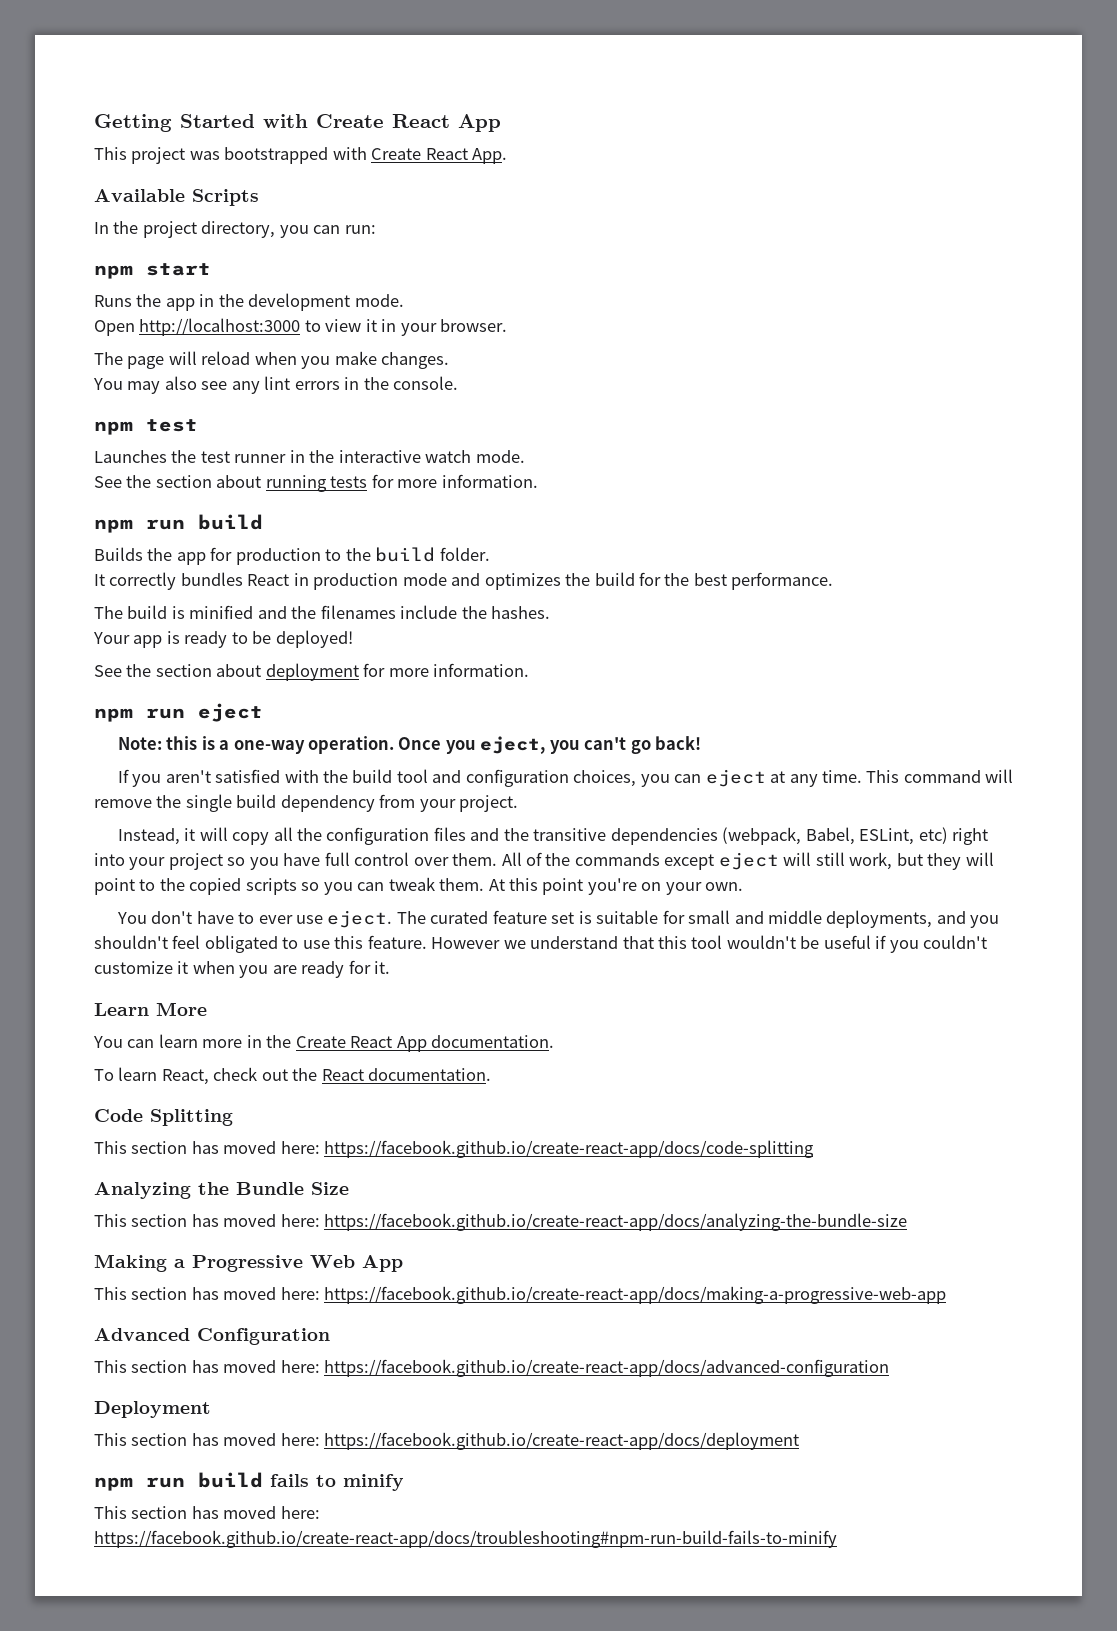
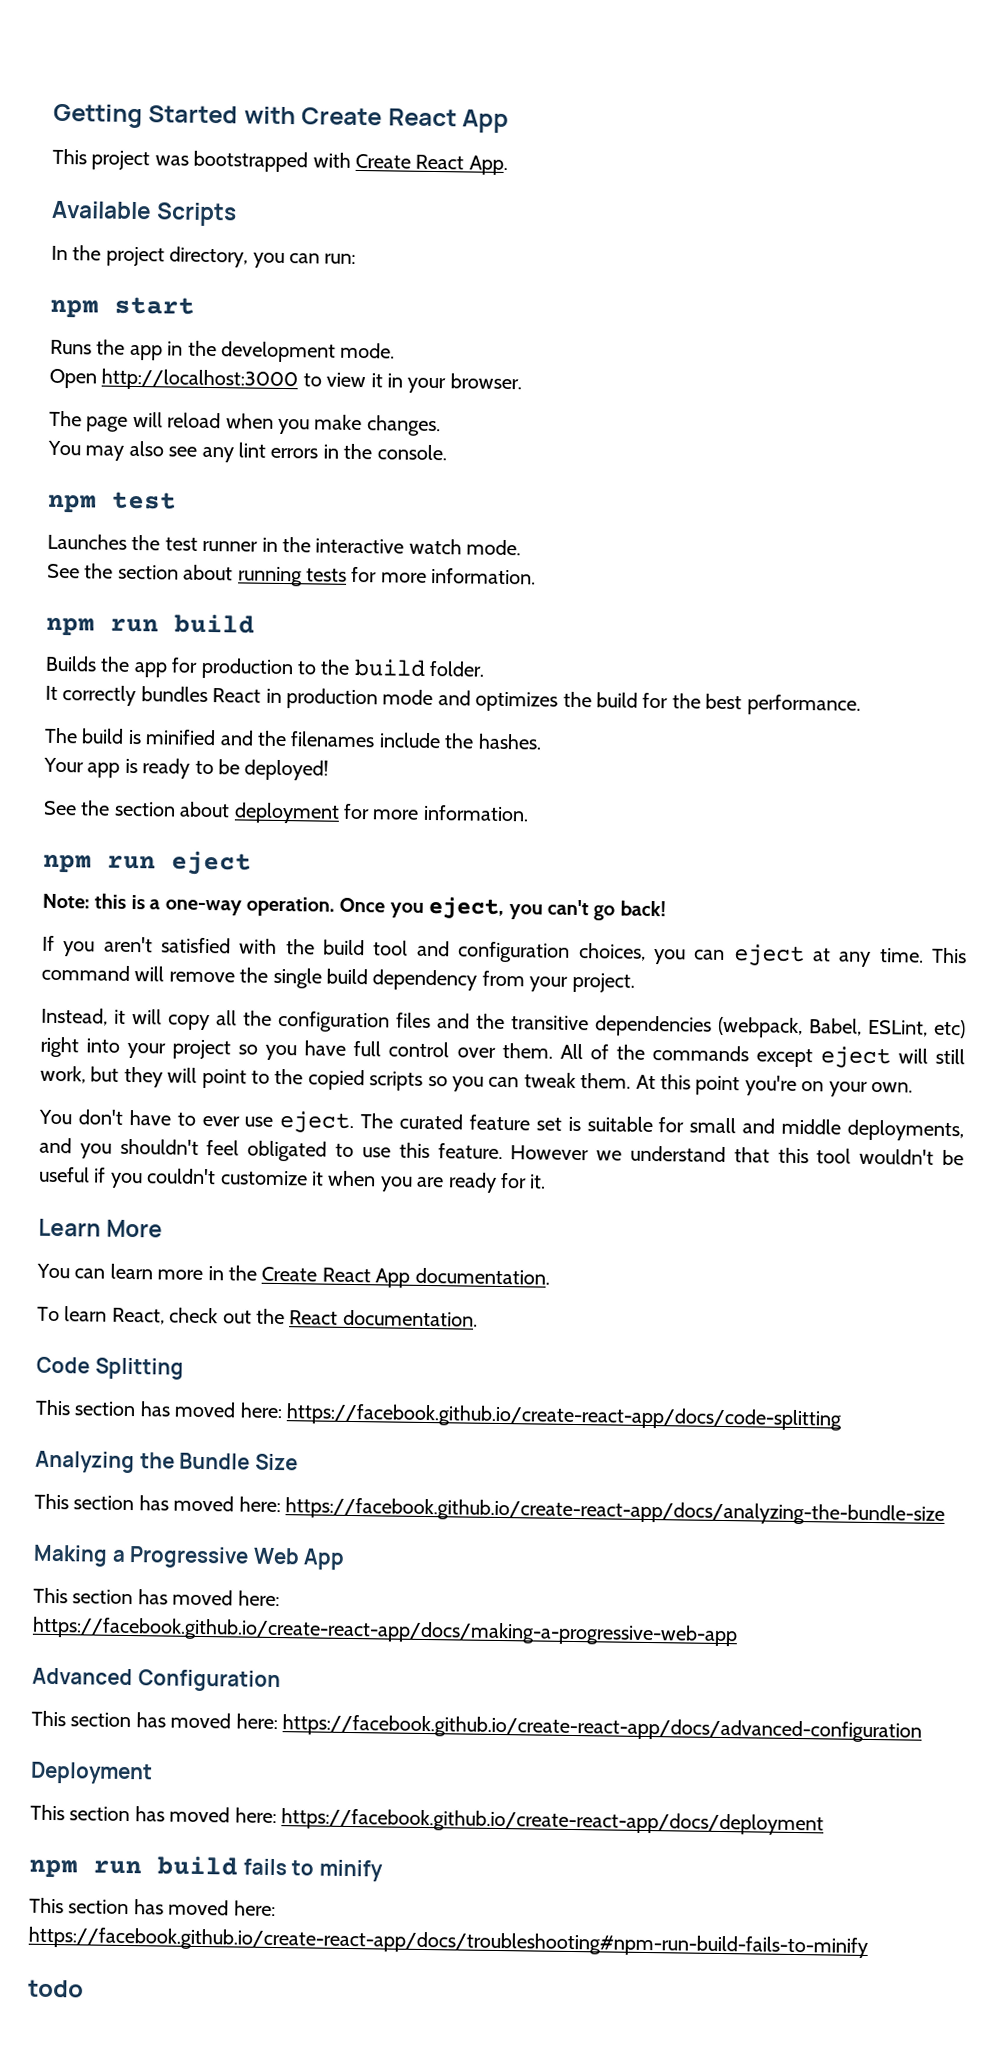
+ todo

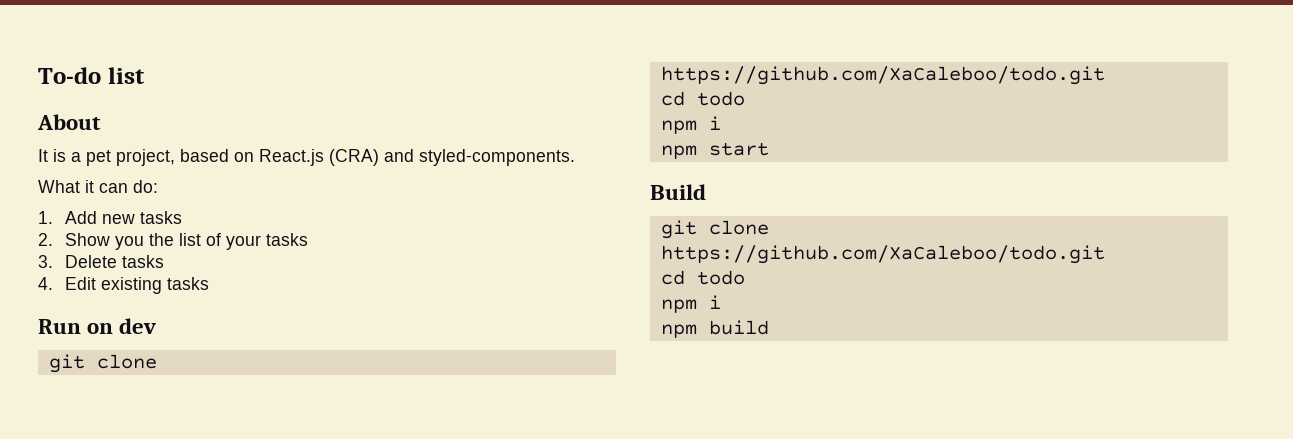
- Getting Started with Create React App
- This project was bootstrapped with Create React App.
- Available Scripts
- In the project directory, you can run:
+ To-do list
+ About
+ It is a pet project, based on React.js (CRA) and styled-components.
+ What it can do:
+ 1. Add new tasks
+ 2. Show you the list of your tasks
+ 3. Delete tasks
+ 4. Edit existing tasks
+ Run on dev
+ git clone https://github.com/XaCaleboo/todo.git
+ cd todo
+ npm i
  npm start
- Runs the app in the development mode.
- Open http://localhost:3000 to view it in your browser.
- The page will reload when you make changes.
- You may also see any lint errors in the console.
- npm test
- Launches the test runner in the interactive watch mode.
- See the section about running tests for more information.
- npm run build
- Builds the app for production to the build folder.
- It correctly bundles React in production mode and optimizes the build for the best performance.
- The build is minified and the filenames include the hashes.
- Your app is ready to be deployed!
- See the section about deployment for more information.
- npm run eject
- Note: this is a one-way operation. Once you eject, you can't go back!
- If you aren't satisfied with the build tool and configuration choices, you can eject at any time. This command will remove the single build dependency from your project.
- Instead, it will copy all the configuration files and the transitive dependencies (webpack, Babel, ESLint, etc) right into your project so you have full control over them. All of the commands except eject will still work, but they will point to the copied scripts so you can tweak them. At this point you're on your own.
- You don't have to ever use eject. The curated feature set is suitable for small and middle deployments, and you shouldn't feel obligated to use this feature. However we understand that this tool wouldn't be useful if you couldn't customize it when you are ready for it.
- Learn More
- You can learn more in the Create React App documentation.
- To learn React, check out the React documentation.
- Code Splitting
- This section has moved here: https://facebook.github.io/create-react-app/docs/code-splitting
- Analyzing the Bundle Size
- This section has moved here: https://facebook.github.io/create-react-app/docs/analyzing-the-bundle-size
- Making a Progressive Web App
- This section has moved here: https://facebook.github.io/create-react-app/docs/making-a-progressive-web-app
- Advanced Configuration
- This section has moved here: https://facebook.github.io/create-react-app/docs/advanced-configuration
- Deployment
- This section has moved here: https://facebook.github.io/create-react-app/docs/deployment
- npm run build fails to minify
- This section has moved here: https://facebook.github.io/create-react-app/docs/troubleshooting#npm-run-build-fails-to-minify
- todo
+ Build
+ git clone https://github.com/XaCaleboo/todo.git
+ cd todo
+ npm i
+ npm build

